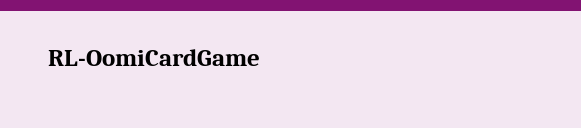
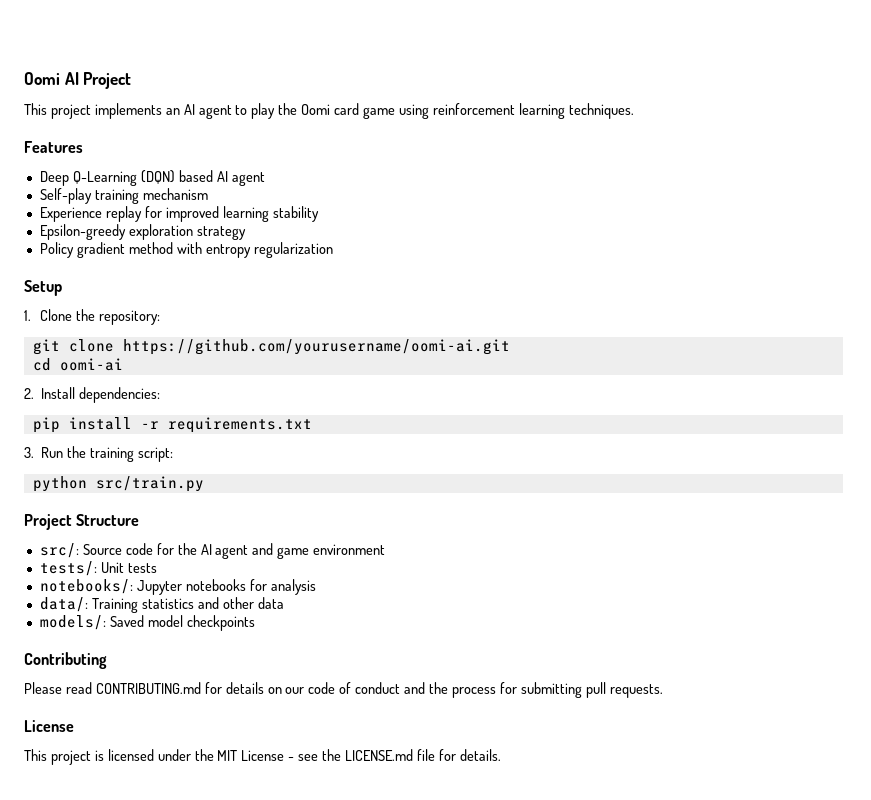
- RL-OomiCardGame
+ Oomi AI Project
+ This project implements an AI agent to play the Oomi card game using reinforcement learning techniques.
+ Features
+ Deep Q-Learning (DQN) based AI agent
+ Self-play training mechanism
+ Experience replay for improved learning stability
+ Epsilon-greedy exploration strategy
+ Policy gradient method with entropy regularization
+ Setup
+ 1. Clone the repository:
+ git clone https://github.com/yourusername/oomi-ai.git
+ cd oomi-ai
+ 2. Install dependencies:
+ pip install -r requirements.txt
+ 3. Run the training script:
+ python src/train.py
+ Project Structure
+ src/: Source code for the AI agent and game environment
+ tests/: Unit tests
+ notebooks/: Jupyter notebooks for analysis
+ data/: Training statistics and other data
+ models/: Saved model checkpoints
+ Contributing
+ Please read CONTRIBUTING.md for details on our code of conduct and the process for submitting pull requests.
+ License
+ This project is licensed under the MIT License - see the LICENSE.md file for details.

